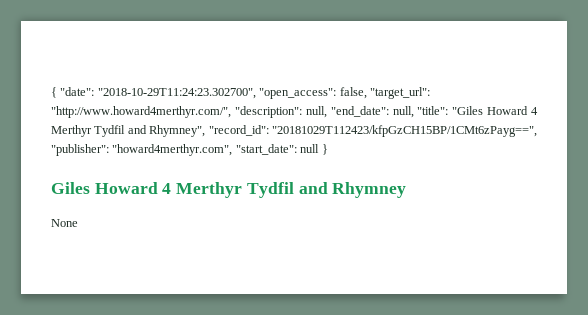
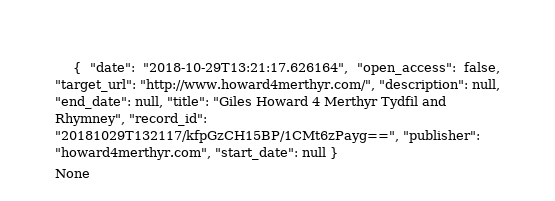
- { "date": "2018-10-29T11:24:23.302700", "open_access": false, "target_url": "http://www.howard4merthyr.com/", "description": null, "end_date": null, "title": "Giles Howard 4 Merthyr Tydfil and Rhymney", "record_id": "20181029T112423/kfpGzCH15BP/1CMt6zPayg==", "publisher": "howard4merthyr.com", "start_date": null }
+ { "date": "2018-10-29T13:21:17.626164", "open_access": false, "target_url": "http://www.howard4merthyr.com/", "description": null, "end_date": null, "title": "Giles Howard 4 Merthyr Tydfil and Rhymney", "record_id": "20181029T132117/kfpGzCH15BP/1CMt6zPayg==", "publisher": "howard4merthyr.com", "start_date": null }
- Giles Howard 4 Merthyr Tydfil and Rhymney

